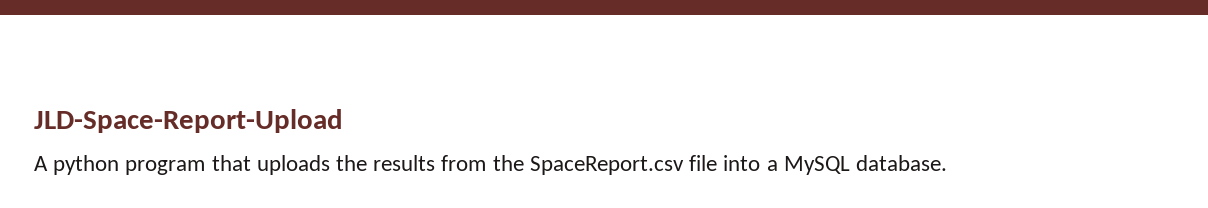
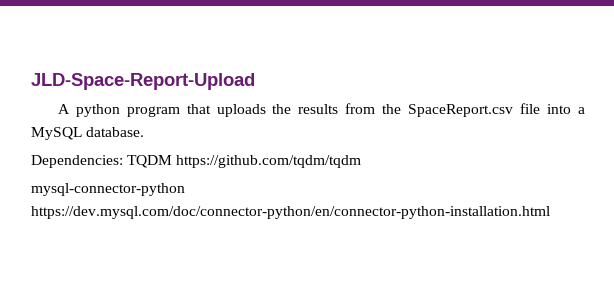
+ Dependencies: TQDM https://github.com/tqdm/tqdm
+ mysql-connector-python https://dev.mysql.com/doc/connector-python/en/connector-python-installation.html

